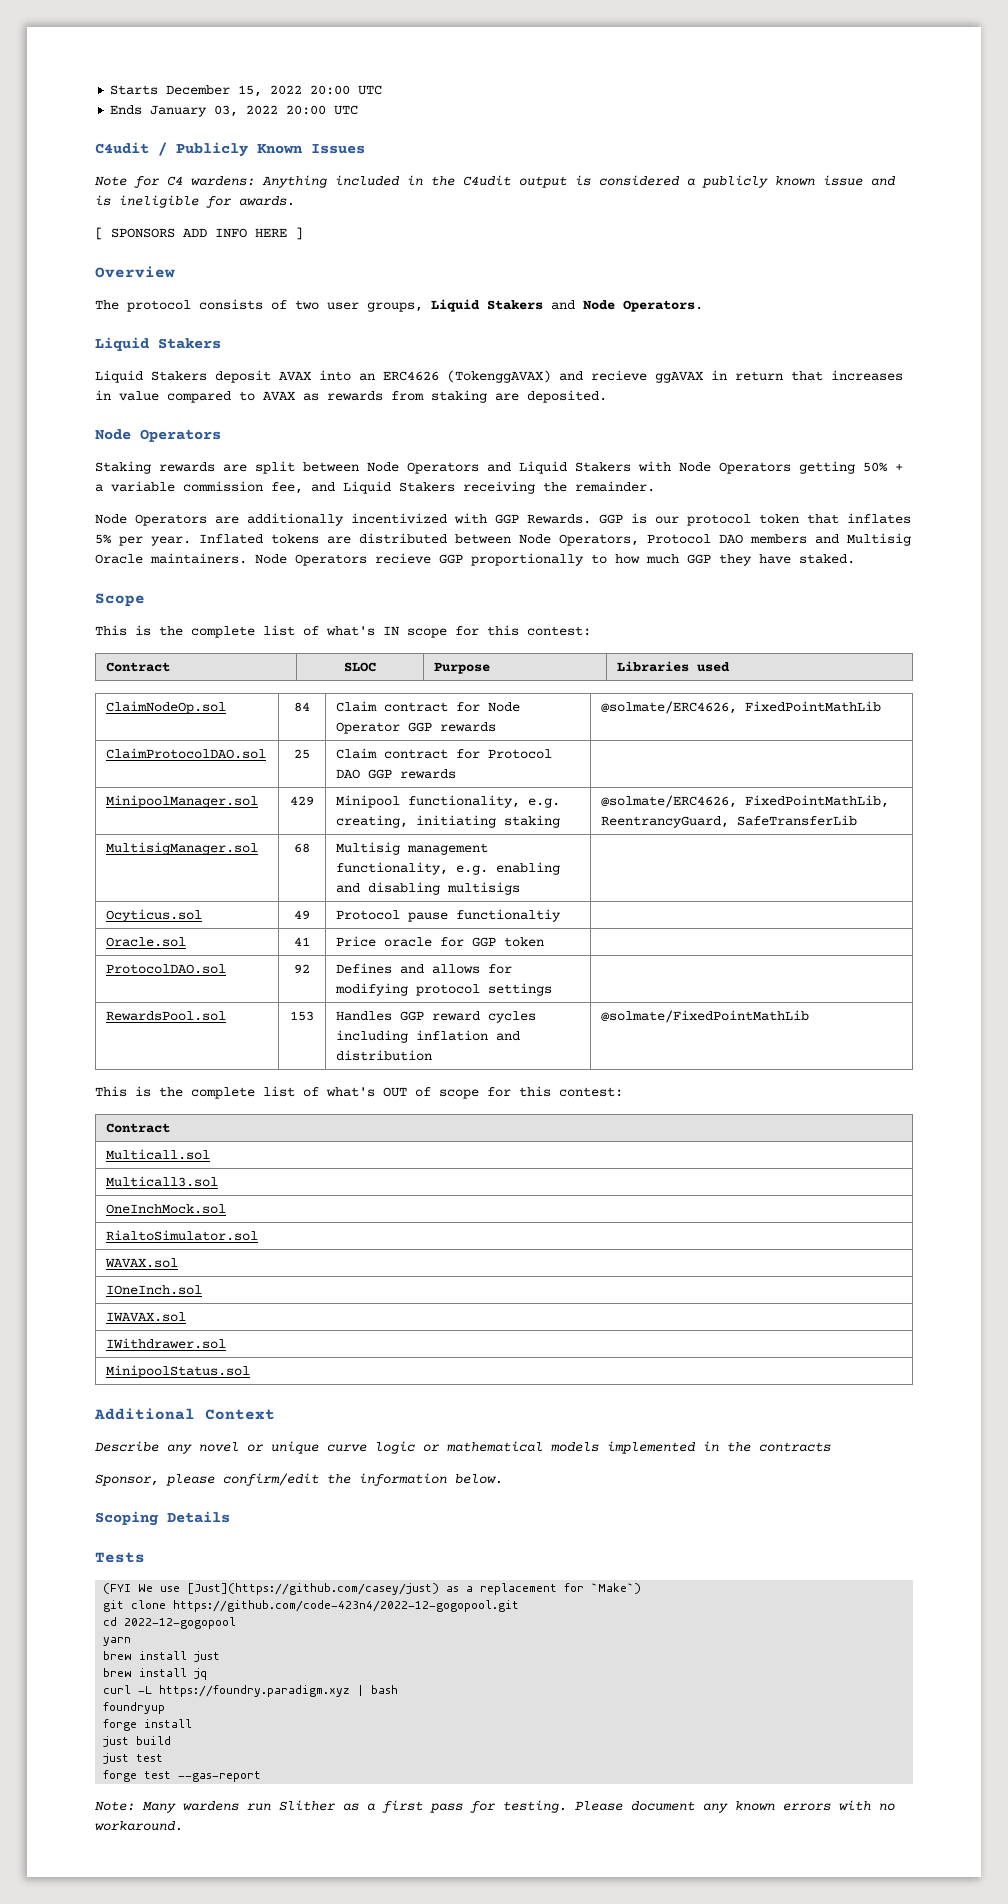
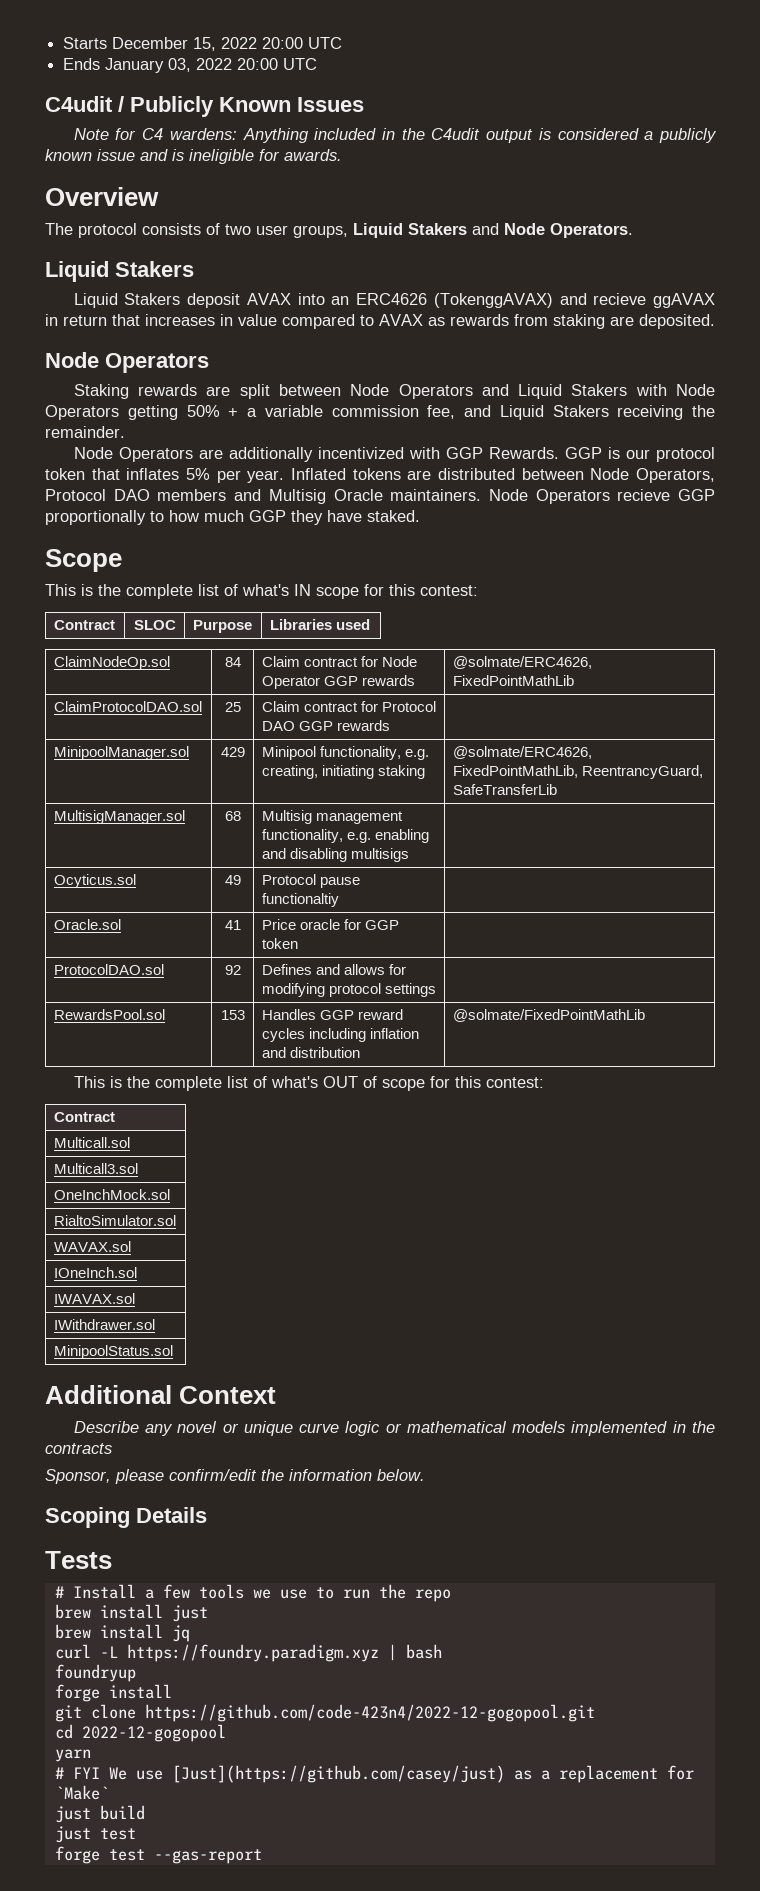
- [ SPONSORS ADD INFO HERE ]
- (FYI We use [Just](https://github.com/casey/just) as a replacement for `Make`)
- git clone https://github.com/code-423n4/2022-12-gogopool.git
- cd 2022-12-gogopool
- yarn
+ # Install a few tools we use to run the repo
+ git clone https://github.com/code-423n4/2022-12-gogopool.git
+ cd 2022-12-gogopool
+ yarn
+ # FYI We use [Just](https://github.com/casey/just) as a replacement for `Make`
- Note: Many wardens run Slither as a first pass for testing. Please document any known errors with no workaround.

